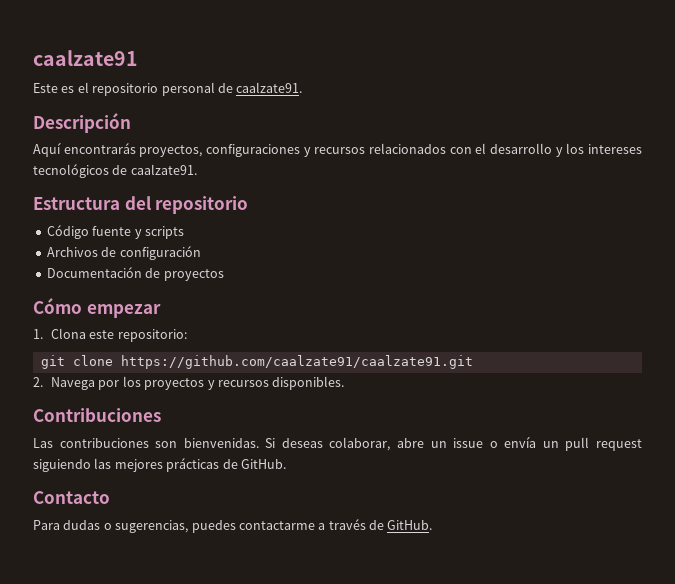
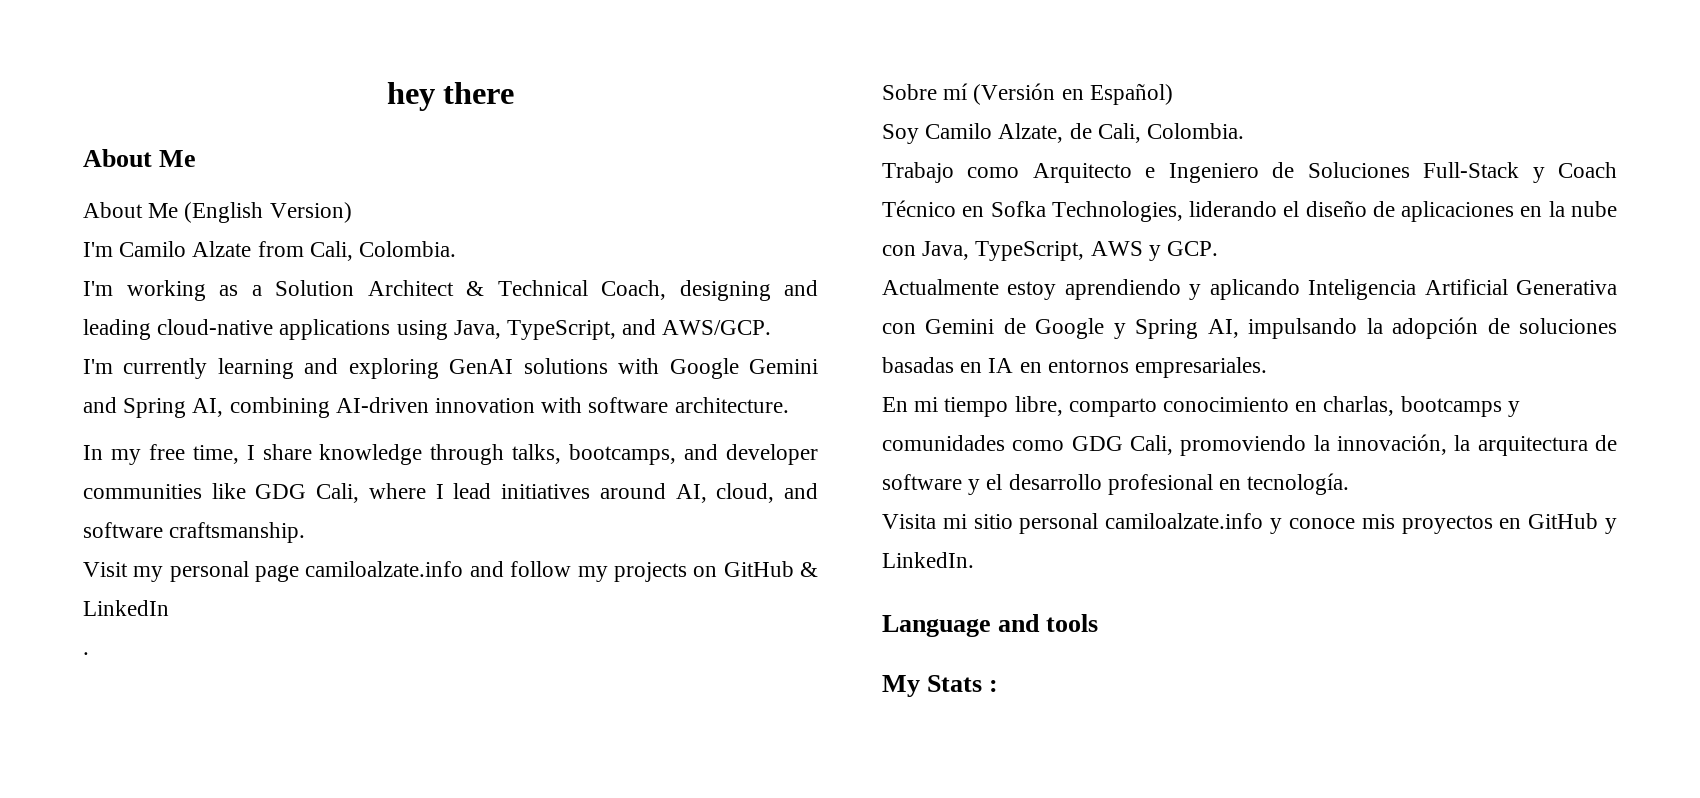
- caalzate91
- Este es el repositorio personal de caalzate91.
- Descripción
- Aquí encontrarás proyectos, configuraciones y recursos relacionados con el desarrollo y los intereses tecnológicos de caalzate91.
- Estructura del repositorio
- Código fuente y scripts
- Archivos de configuración
- Documentación de proyectos
- Cómo empezar
- 1. Clona este repositorio:
- git clone https://github.com/caalzate91/caalzate91.git
- 2. Navega por los proyectos y recursos disponibles.
- Contribuciones
- Las contribuciones son bienvenidas. Si deseas colaborar, abre un issue o envía un pull request siguiendo las mejores prácticas de GitHub.
- Contacto
- Para dudas o sugerencias, puedes contactarme a través de GitHub.
+ hey there
+ About Me
+ About Me (English Version)
+ I'm Camilo Alzate from Cali, Colombia.
+ I'm working as a Solution Architect & Technical Coach, designing and leading cloud-native applications using Java, TypeScript, and AWS/GCP.
+ I'm currently learning and exploring GenAI solutions with Google Gemini and Spring AI, combining AI-driven innovation with software architecture.
+ In my free time, I share knowledge through talks, bootcamps, and developer communities like GDG Cali, where I lead initiatives around AI, cloud, and software craftsmanship.
+ Visit my personal page camiloalzate.info and follow my projects on GitHub & LinkedIn
+ .
+ Sobre mí (Versión en Español)
+ Soy Camilo Alzate, de Cali, Colombia.
+ Trabajo como Arquitecto e Ingeniero de Soluciones Full-Stack y Coach Técnico en Sofka Technologies, liderando el diseño de aplicaciones en la nube con Java, TypeScript, AWS y GCP.
+ Actualmente estoy aprendiendo y aplicando Inteligencia Artificial Generativa con Gemini de Google y Spring AI, impulsando la adopción de soluciones basadas en IA en entornos empresariales.
+ En mi tiempo libre, comparto conocimiento en charlas, bootcamps y comunidades como GDG Cali, promoviendo la innovación, la arquitectura de software y el desarrollo profesional en tecnología.
+ Visita mi sitio personal camiloalzate.info y conoce mis proyectos en GitHub y LinkedIn.
+ Language and tools
+ My Stats :

